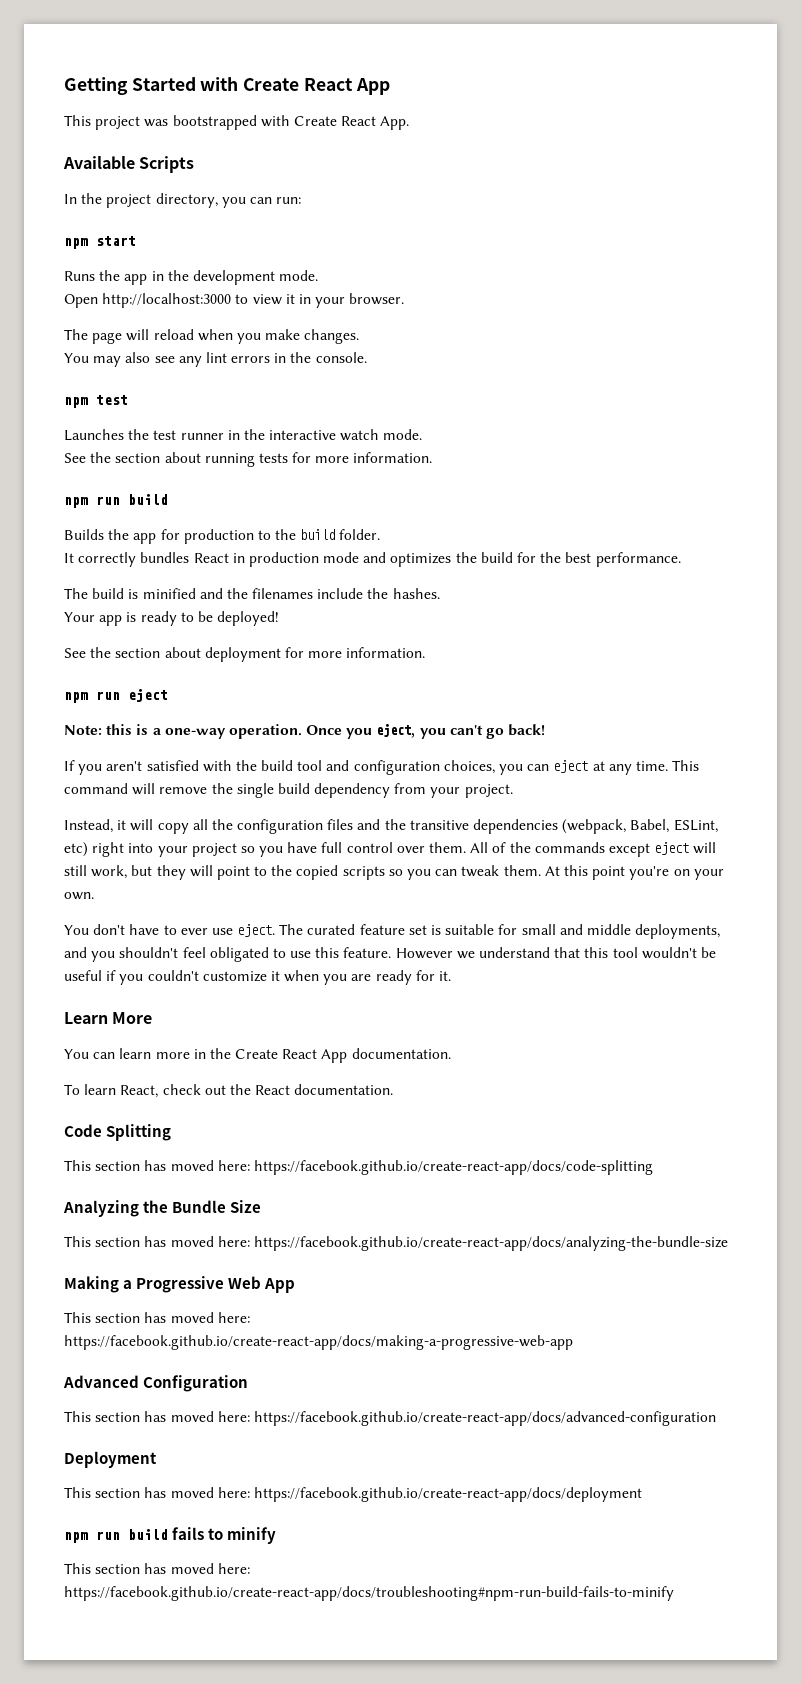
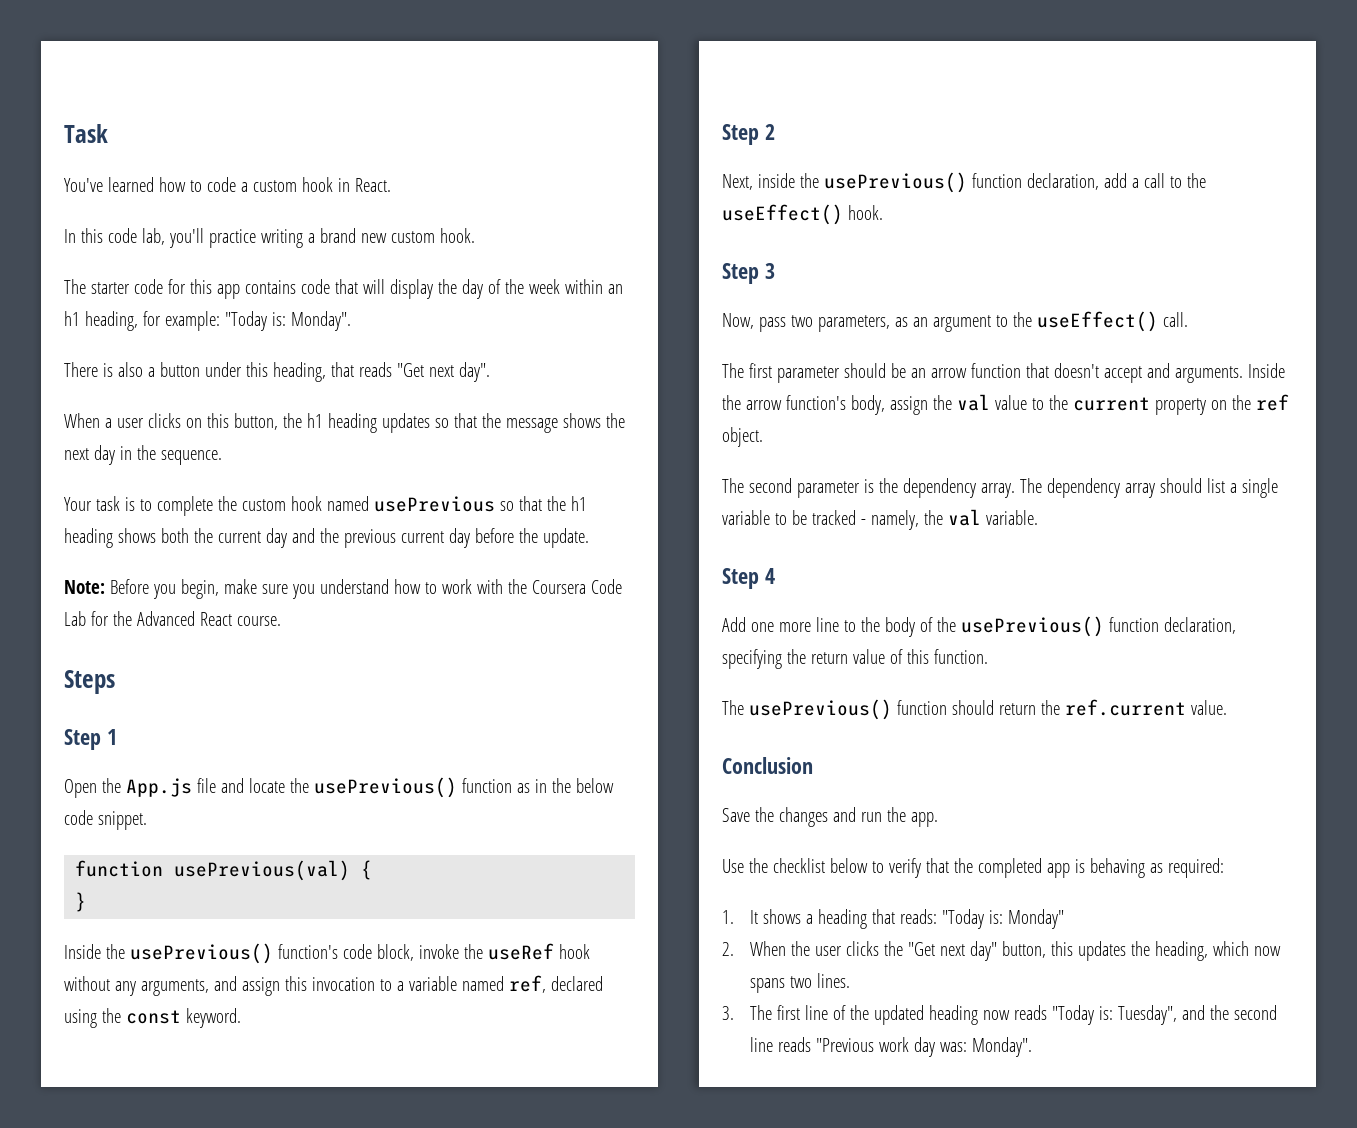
- Getting Started with Create React App
- This project was bootstrapped with Create React App.
- Available Scripts
- In the project directory, you can run:
- npm start
- Runs the app in the development mode.
- Open http://localhost:3000 to view it in your browser.
- The page will reload when you make changes.
- You may also see any lint errors in the console.
- npm test
- Launches the test runner in the interactive watch mode.
- See the section about running tests for more information.
- npm run build
- Builds the app for production to the build folder.
- It correctly bundles React in production mode and optimizes the build for the best performance.
- The build is minified and the filenames include the hashes.
- Your app is ready to be deployed!
- See the section about deployment for more information.
- npm run eject
- Note: this is a one-way operation. Once you eject, you can't go back!
- If you aren't satisfied with the build tool and configuration choices, you can eject at any time. This command will remove the single build dependency from your project.
- Instead, it will copy all the configuration files and the transitive dependencies (webpack, Babel, ESLint, etc) right into your project so you have full control over them. All of the commands except eject will still work, but they will point to the copied scripts so you can tweak them. At this point you're on your own.
- You don't have to ever use eject. The curated feature set is suitable for small and middle deployments, and you shouldn't feel obligated to use this feature. However we understand that this tool wouldn't be useful if you couldn't customize it when you are ready for it.
- Learn More
- You can learn more in the Create React App documentation.
- To learn React, check out the React documentation.
- Code Splitting
- This section has moved here: https://facebook.github.io/create-react-app/docs/code-splitting
- Analyzing the Bundle Size
- This section has moved here: https://facebook.github.io/create-react-app/docs/analyzing-the-bundle-size
- Making a Progressive Web App
- This section has moved here: https://facebook.github.io/create-react-app/docs/making-a-progressive-web-app
- Advanced Configuration
- This section has moved here: https://facebook.github.io/create-react-app/docs/advanced-configuration
- Deployment
- This section has moved here: https://facebook.github.io/create-react-app/docs/deployment
- npm run build fails to minify
- This section has moved here: https://facebook.github.io/create-react-app/docs/troubleshooting#npm-run-build-fails-to-minify
+ Task
+ You've learned how to code a custom hook in React.
+ In this code lab, you'll practice writing a brand new custom hook.
+ The starter code for this app contains code that will display the day of the week within an h1 heading, for example: "Today is: Monday".
+ There is also a button under this heading, that reads "Get next day".
+ When a user clicks on this button, the h1 heading updates so that the message shows the next day in the sequence.
+ Your task is to complete the custom hook named usePrevious so that the h1 heading shows both the current day and the previous current day before the update.
+ Note: Before you begin, make sure you understand how to work with the Coursera Code Lab for the Advanced React course.
+ Steps
+ Step 1
+ Open the App.js file and locate the usePrevious() function as in the below code snippet.
+ function usePrevious(val) {
+ }
+ Inside the usePrevious() function's code block, invoke the useRef hook without any arguments, and assign this invocation to a variable named ref, declared using the const keyword.
+ Step 2
+ Next, inside the usePrevious() function declaration, add a call to the useEffect() hook.
+ Step 3
+ Now, pass two parameters, as an argument to the useEffect() call.
+ The first parameter should be an arrow function that doesn't accept and arguments. Inside the arrow function's body, assign the val value to the current property on the ref object.
+ The second parameter is the dependency array. The dependency array should list a single variable to be tracked - namely, the val variable.
+ Step 4
+ Add one more line to the body of the usePrevious() function declaration, specifying the return value of this function.
+ The usePrevious() function should return the ref.current value.
+ Conclusion
+ Save the changes and run the app.
+ Use the checklist below to verify that the completed app is behaving as required:
+ 1. It shows a heading that reads: "Today is: Monday"
+ 2. When the user clicks the "Get next day" button, this updates the heading, which now spans two lines.
+ 3. The first line of the updated heading now reads "Today is: Tuesday", and the second line reads "Previous work day was: Monday".

